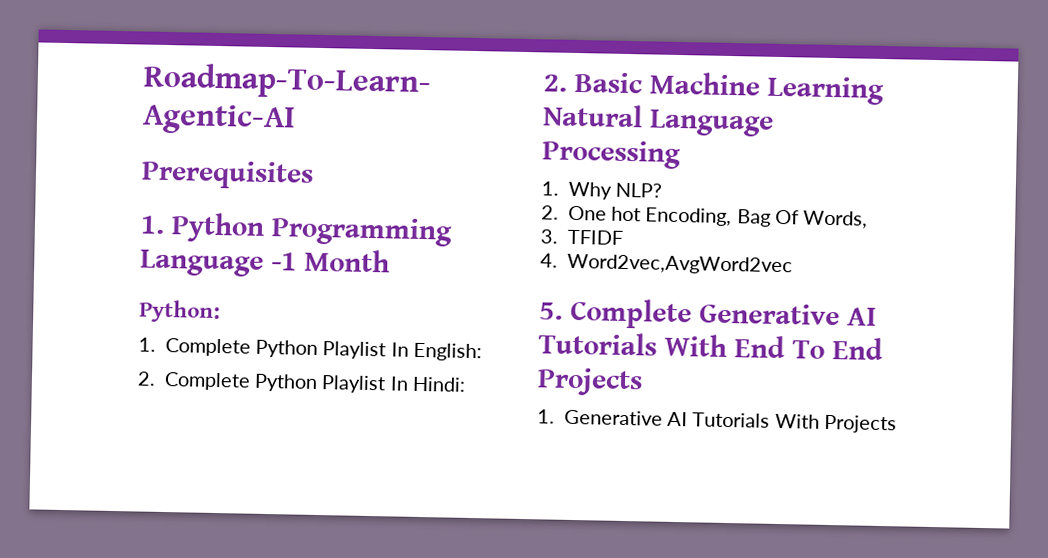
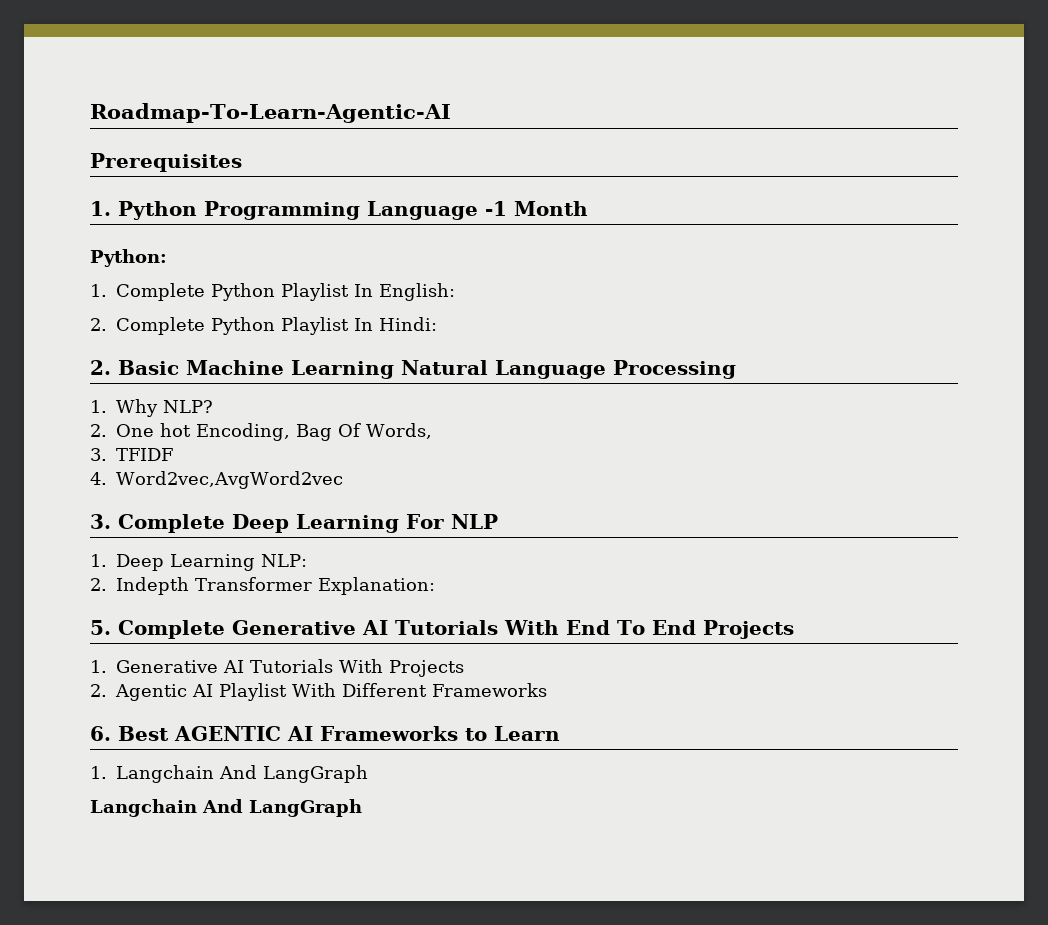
+ 3. Complete Deep Learning For NLP
+ 1. Deep Learning NLP:
+ 2. Indepth Transformer Explanation:
+ 2. Agentic AI Playlist With Different Frameworks
+ 6. Best AGENTIC AI Frameworks to Learn
+ 1. Langchain And LangGraph
+ Langchain And LangGraph

